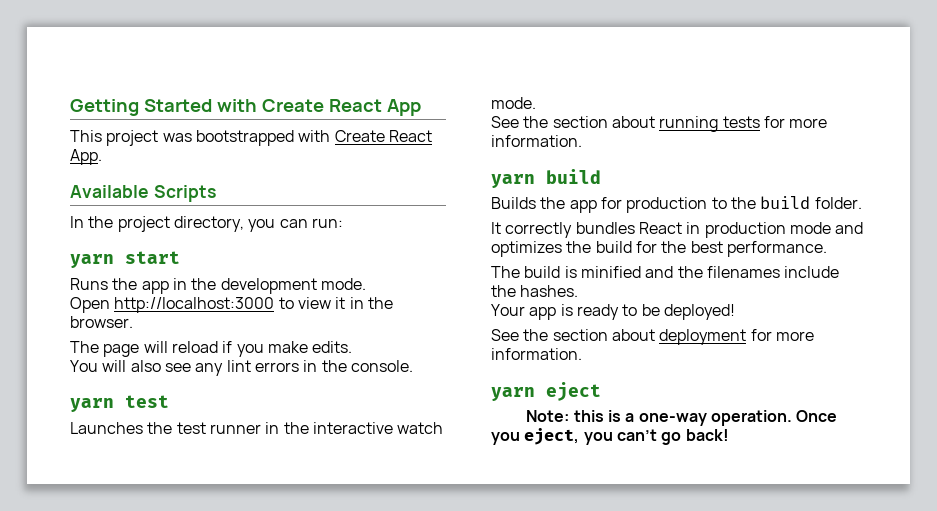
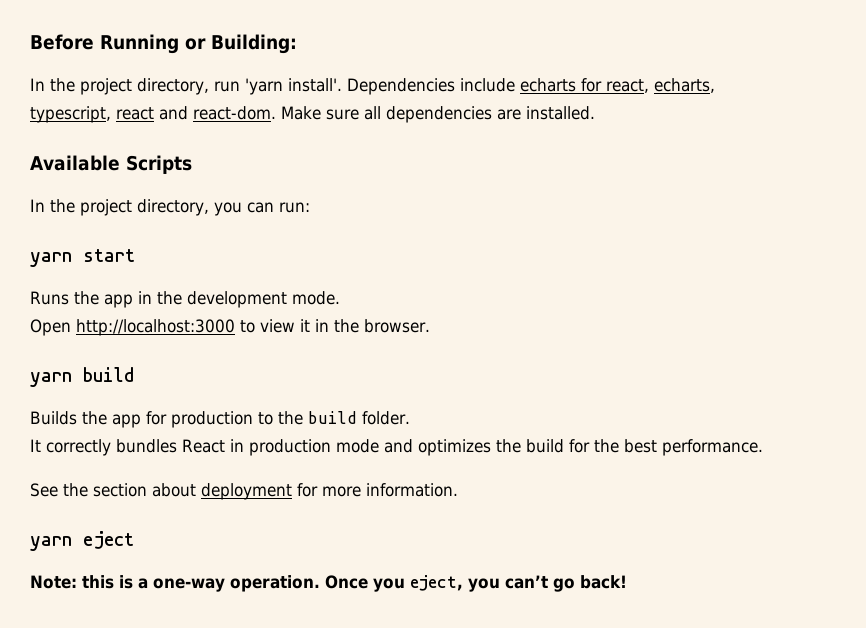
- Getting Started with Create React App
- This project was bootstrapped with Create React App.
+ Before Running or Building:
+ In the project directory, run 'yarn install'. Dependencies include echarts for react, echarts, typescript, react and react-dom. Make sure all dependencies are installed.
- The page will reload if you make edits.
- You will also see any lint errors in the console.
- yarn test
- Launches the test runner in the interactive watch mode.
- See the section about running tests for more information.
- The build is minified and the filenames include the hashes.
- Your app is ready to be deployed!

